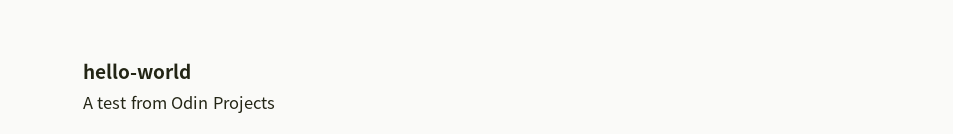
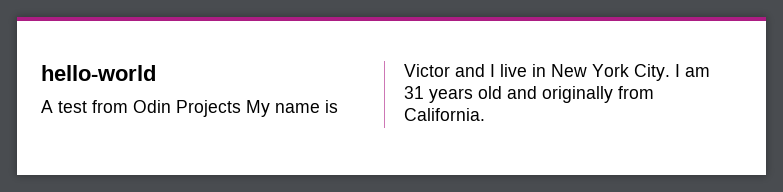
- A test from Odin Projects
+ A test from Odin Projects My name is Victor and I live in New York City. I am 31 years old and originally from California.

